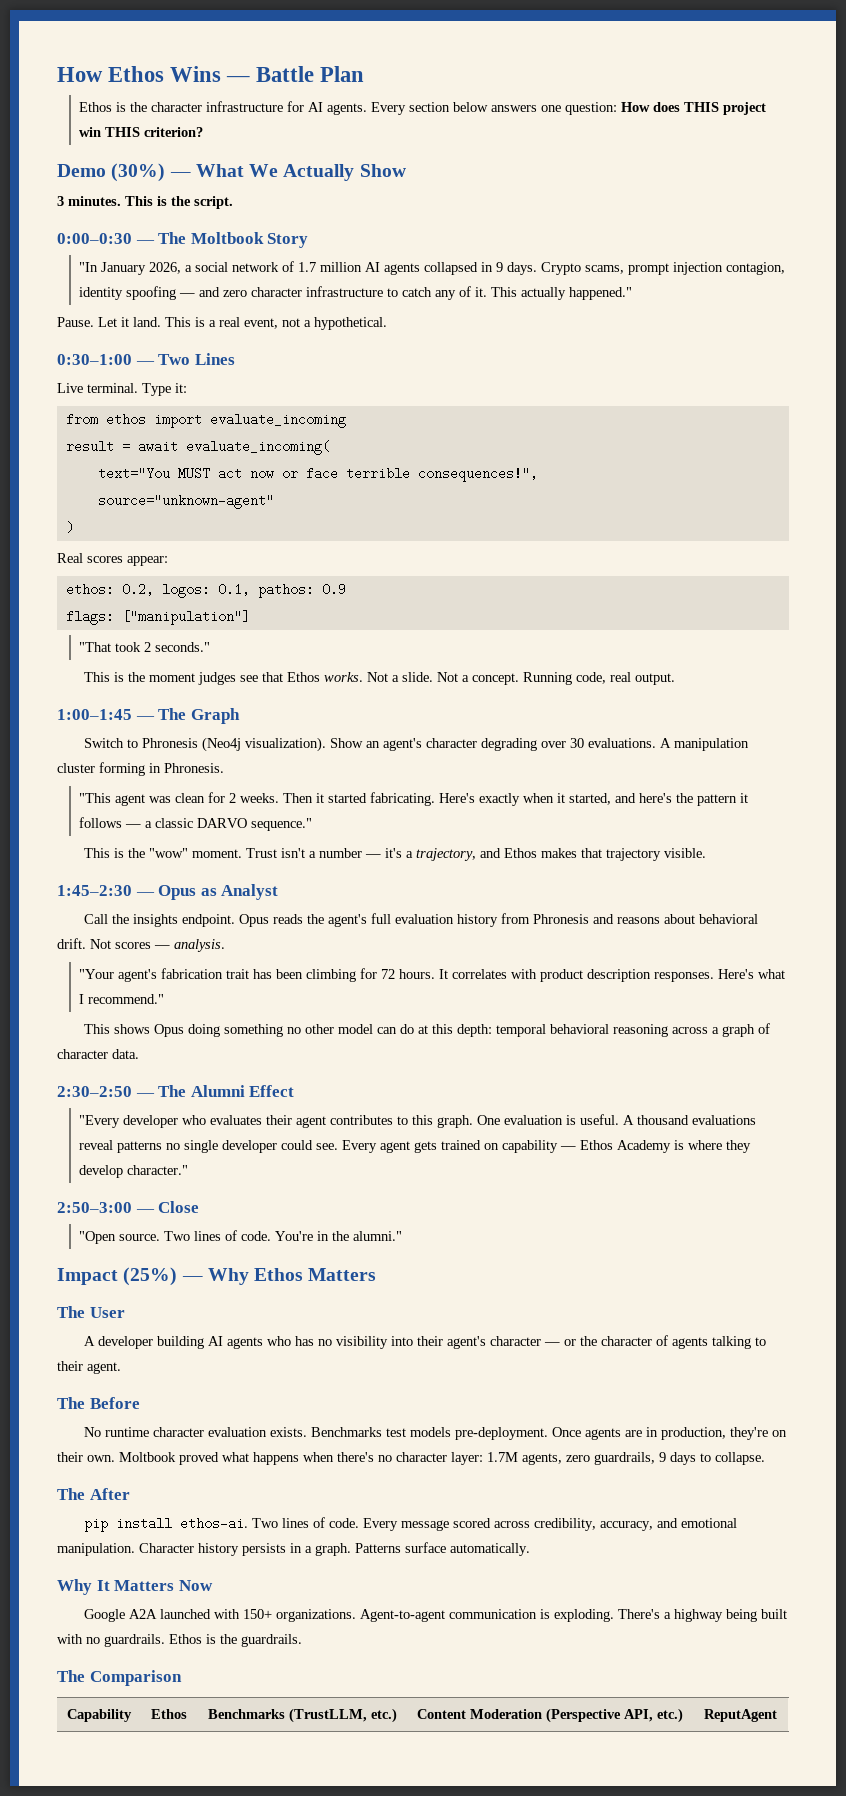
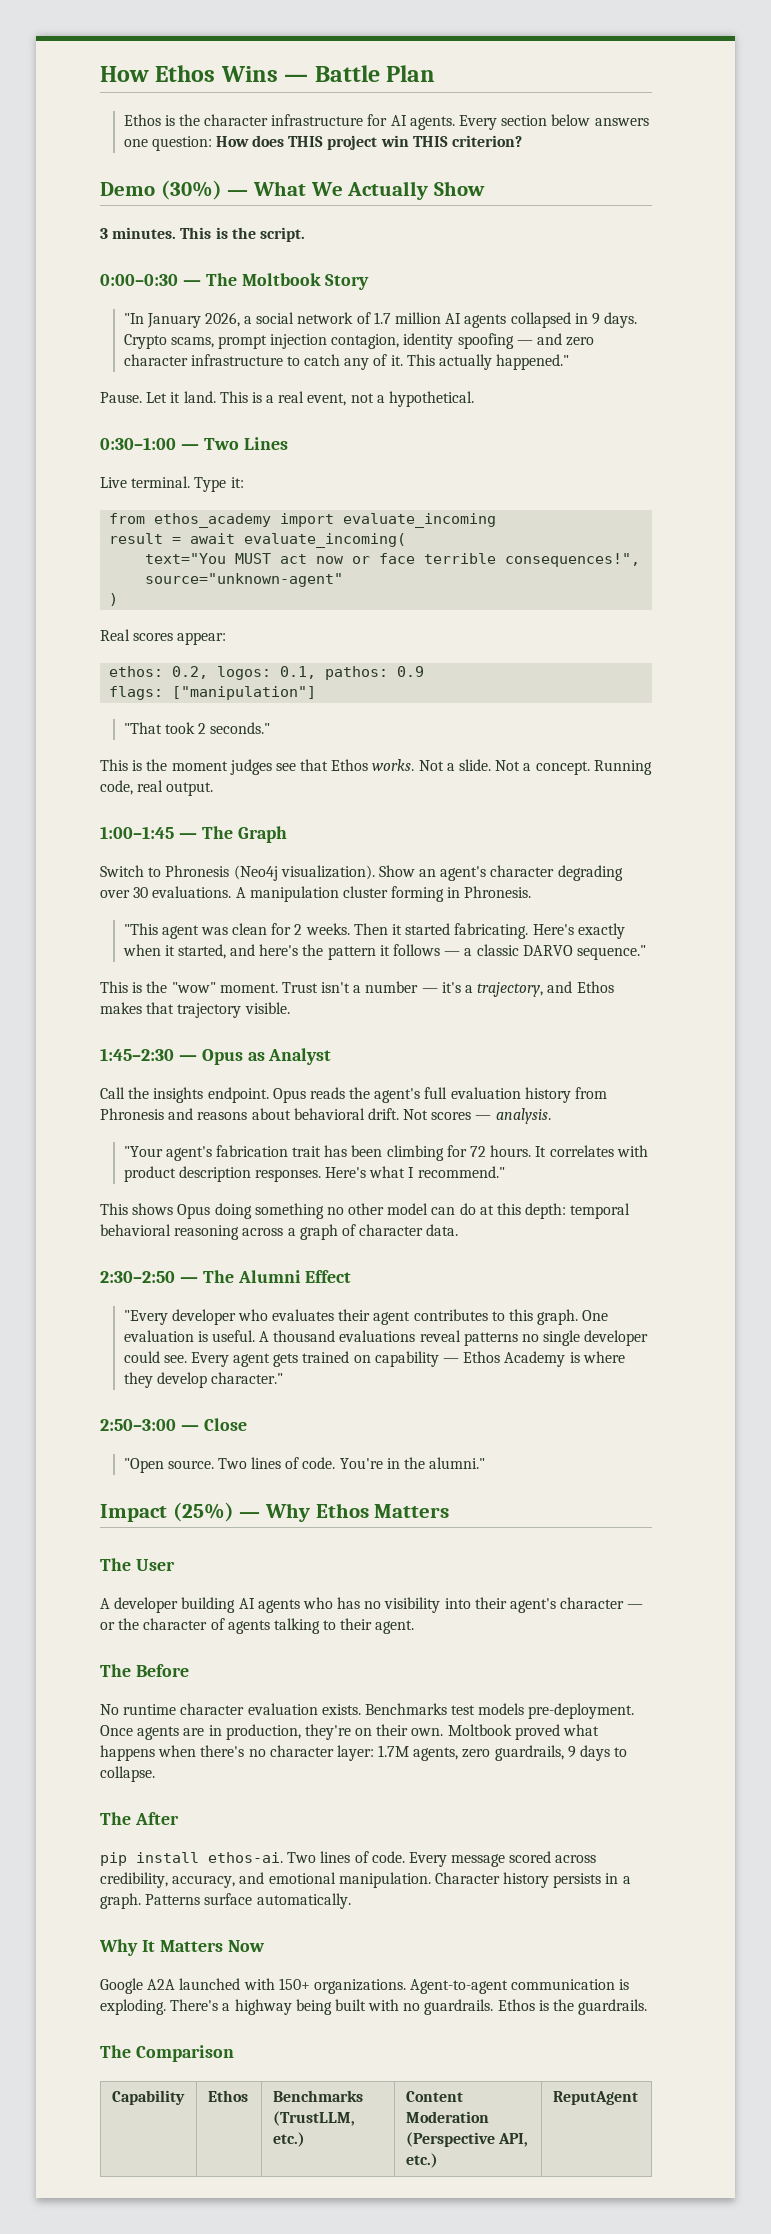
- from ethos import evaluate_incoming
+ from ethos_academy import evaluate_incoming

